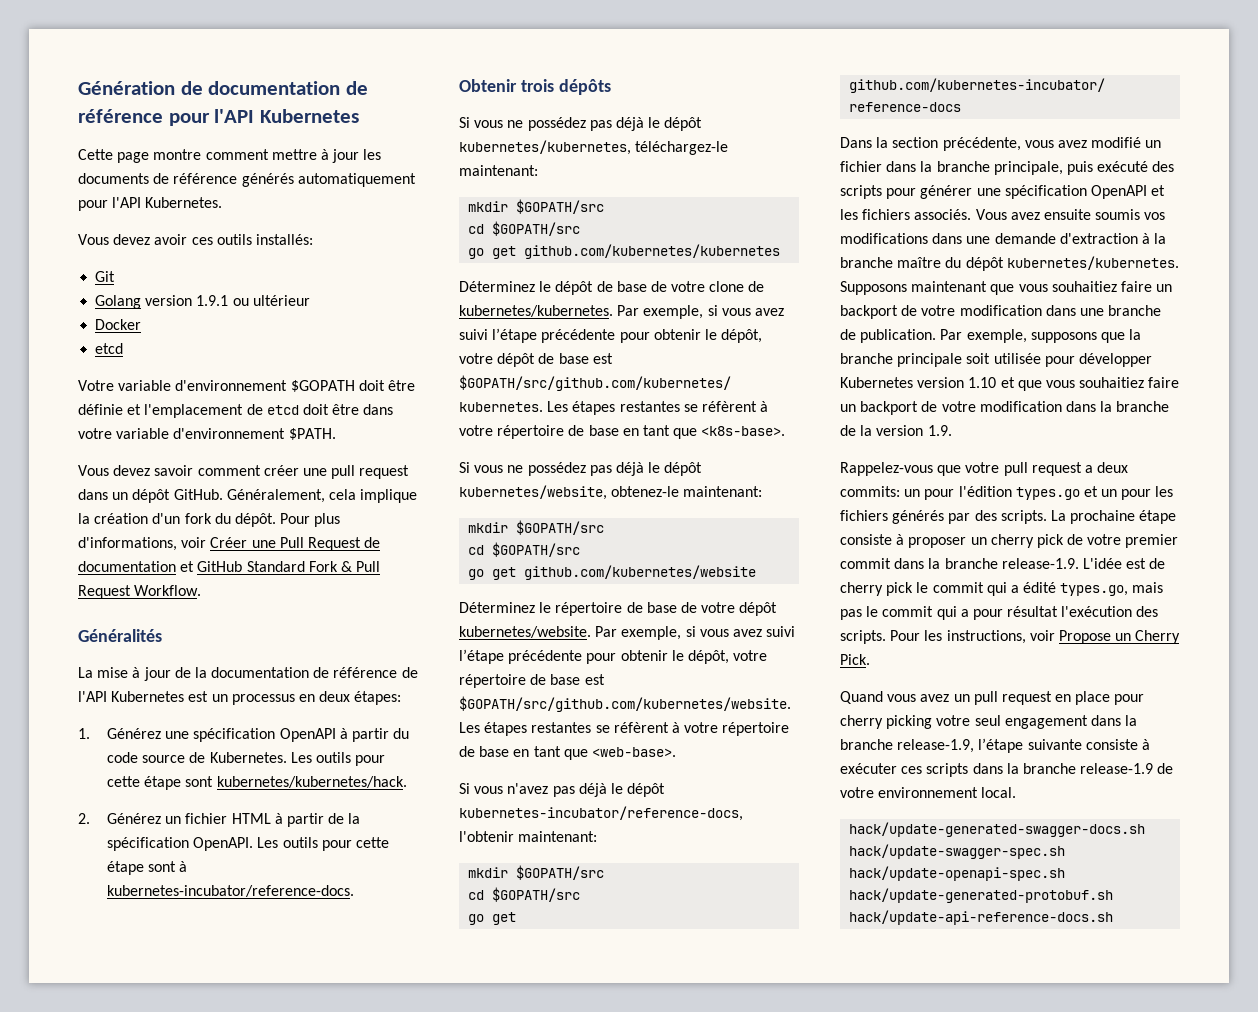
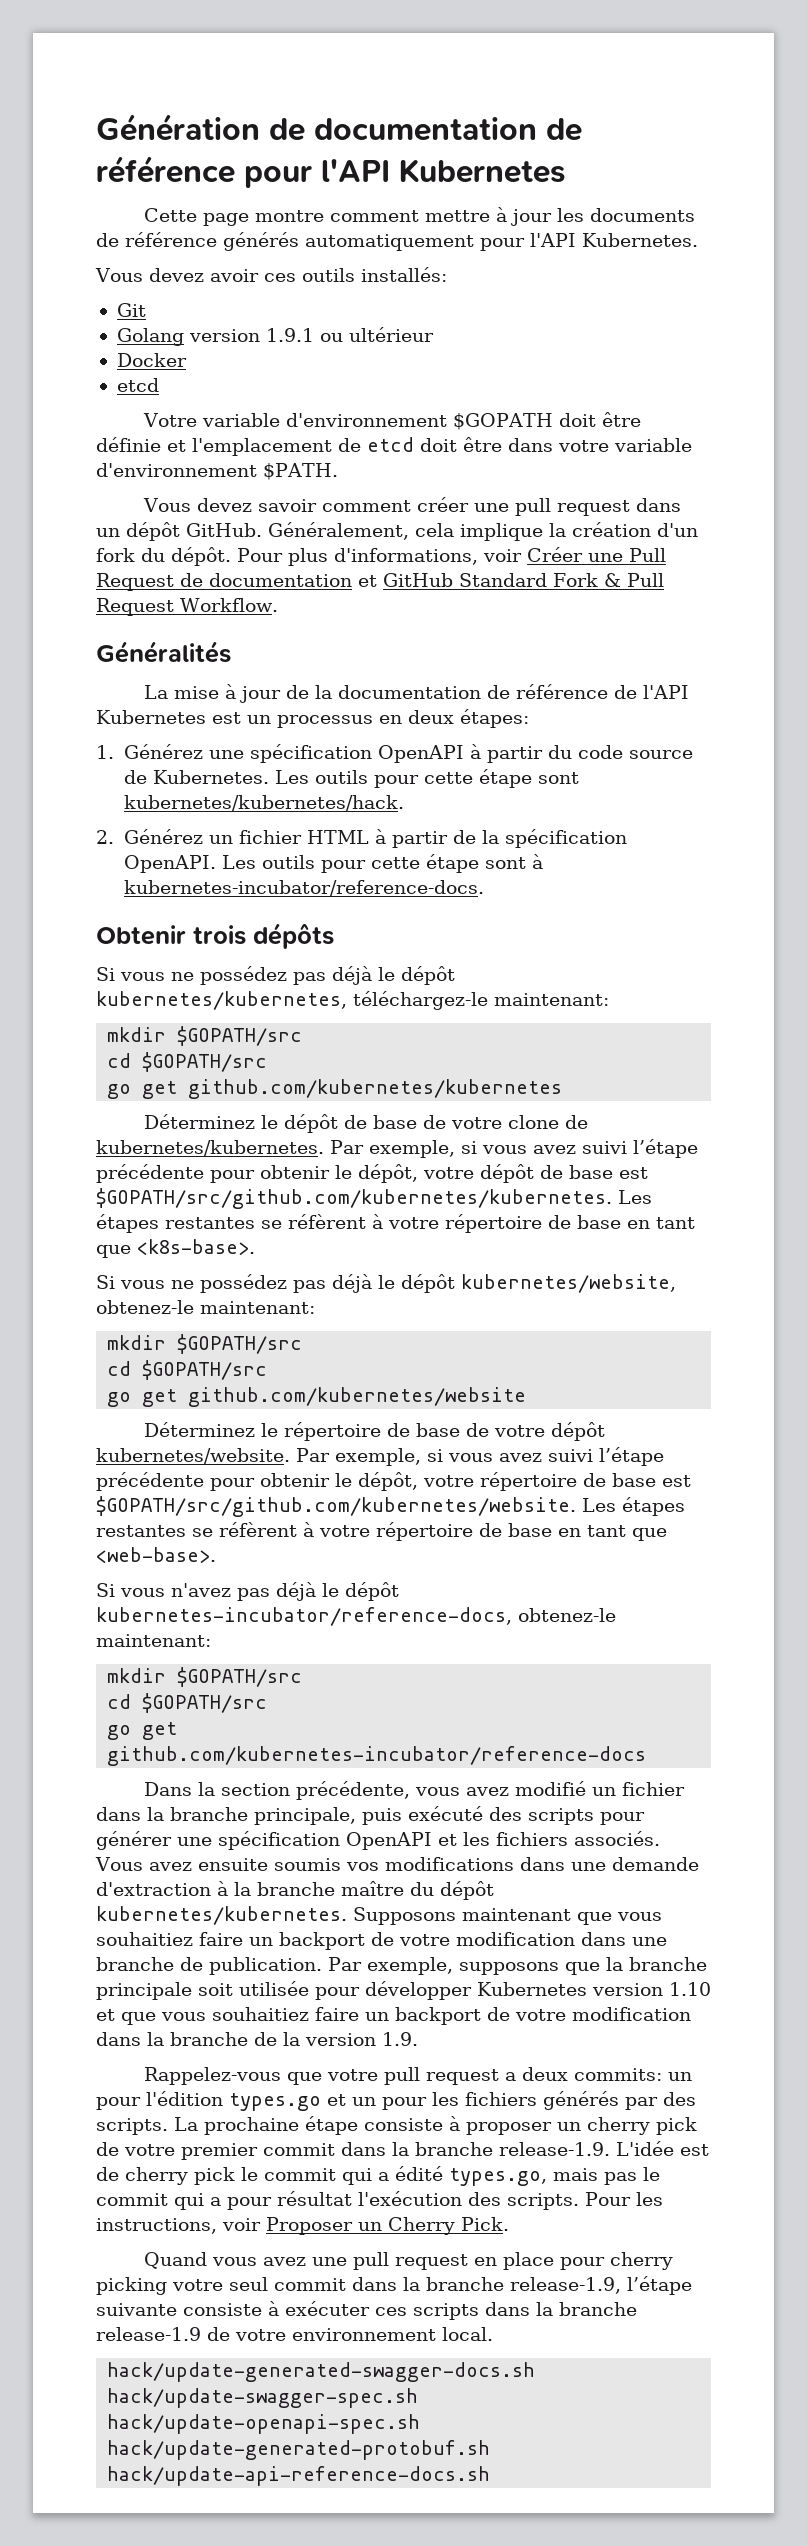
- Si vous n'avez pas déjà le dépôt kubernetes-incubator/reference-docs, l'obtenir maintenant:
+ Si vous n'avez pas déjà le dépôt kubernetes-incubator/reference-docs, obtenez-le maintenant:
- Pour les instructions, voir Propose un Cherry Pick.
+ Pour les instructions, voir Proposer un Cherry Pick.
- Quand vous avez un pull request en place pour cherry picking votre seul engagement dans la branche release-1.9, l’étape suivante consiste à exécuter ces scripts dans la branche release-1.9 de votre environnement local.
+ Quand vous avez une pull request en place pour cherry picking votre seul commit dans la branche release-1.9, l’étape suivante consiste à exécuter ces scripts dans la branche release-1.9 de votre environnement local.

